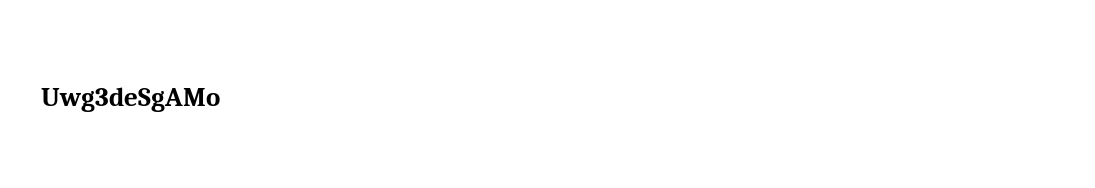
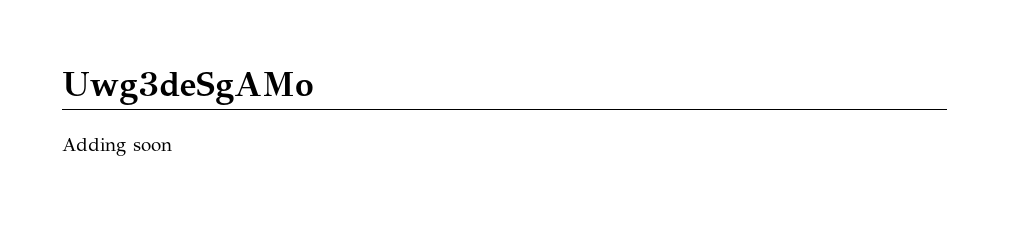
+ Adding soon

